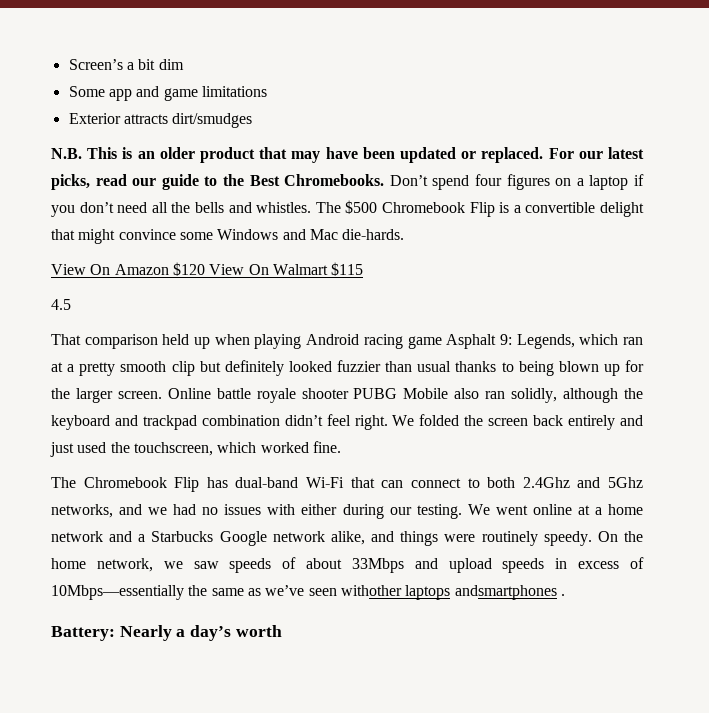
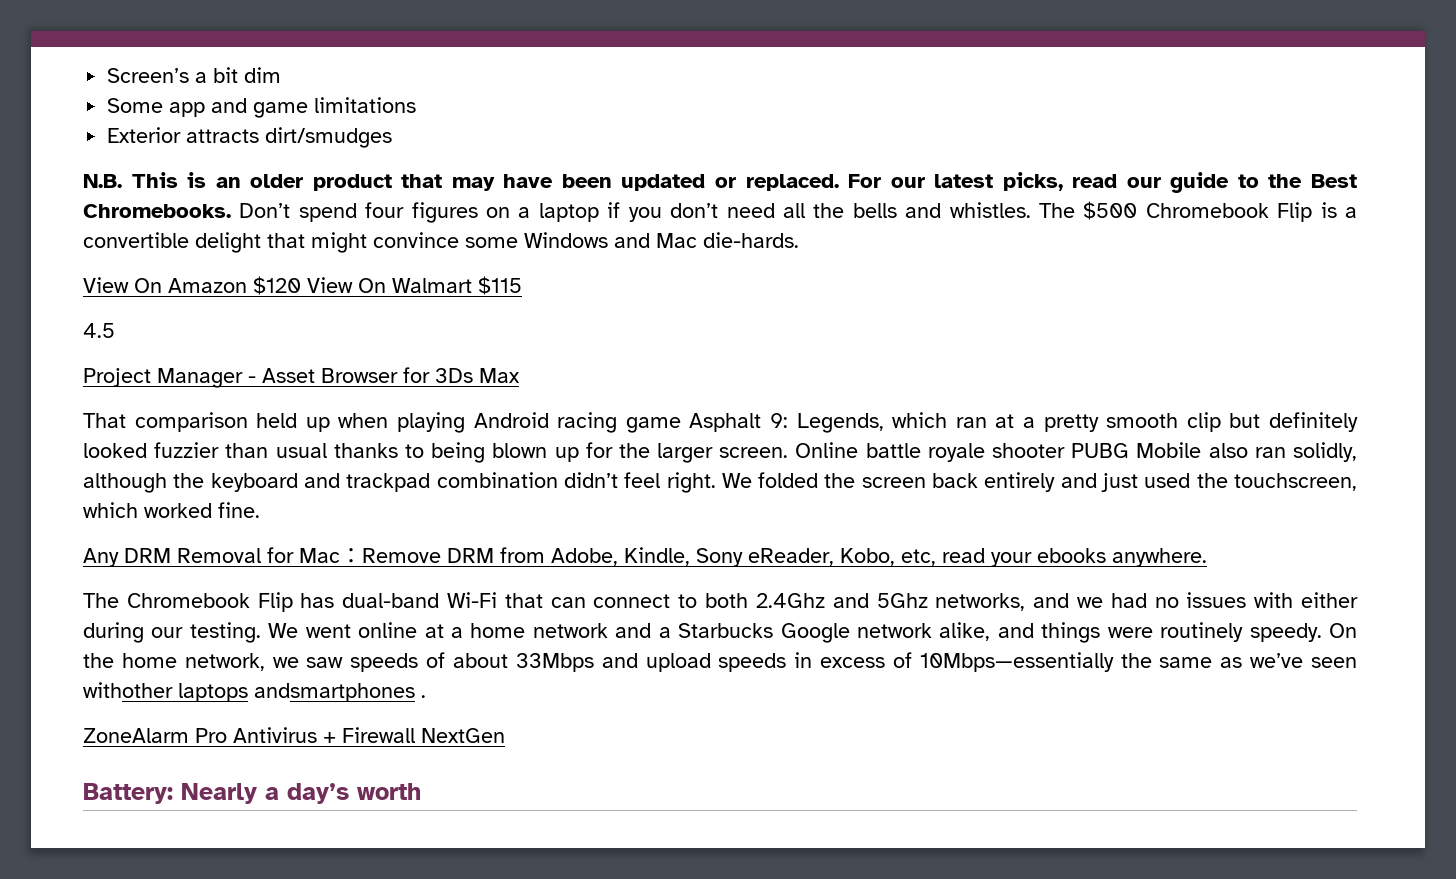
+ Project Manager - Asset Browser for 3Ds Max
+ Any DRM Removal for Mac：Remove DRM from Adobe, Kindle, Sony eReader, Kobo, etc, read your ebooks anywhere.
+ ZoneAlarm Pro Antivirus + Firewall NextGen

